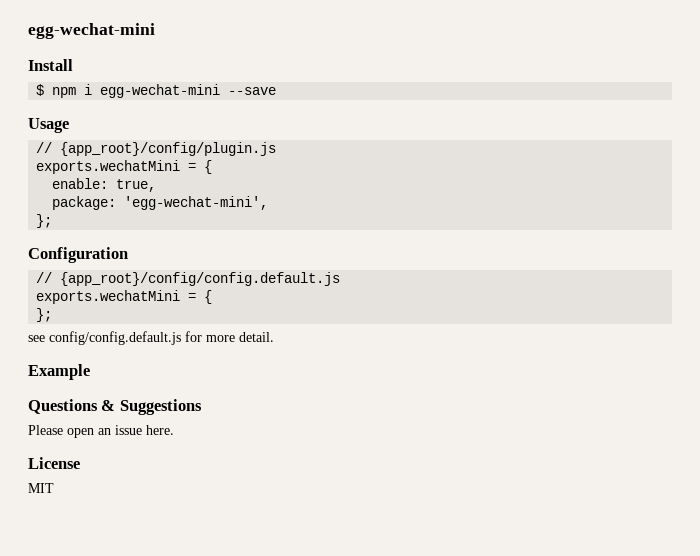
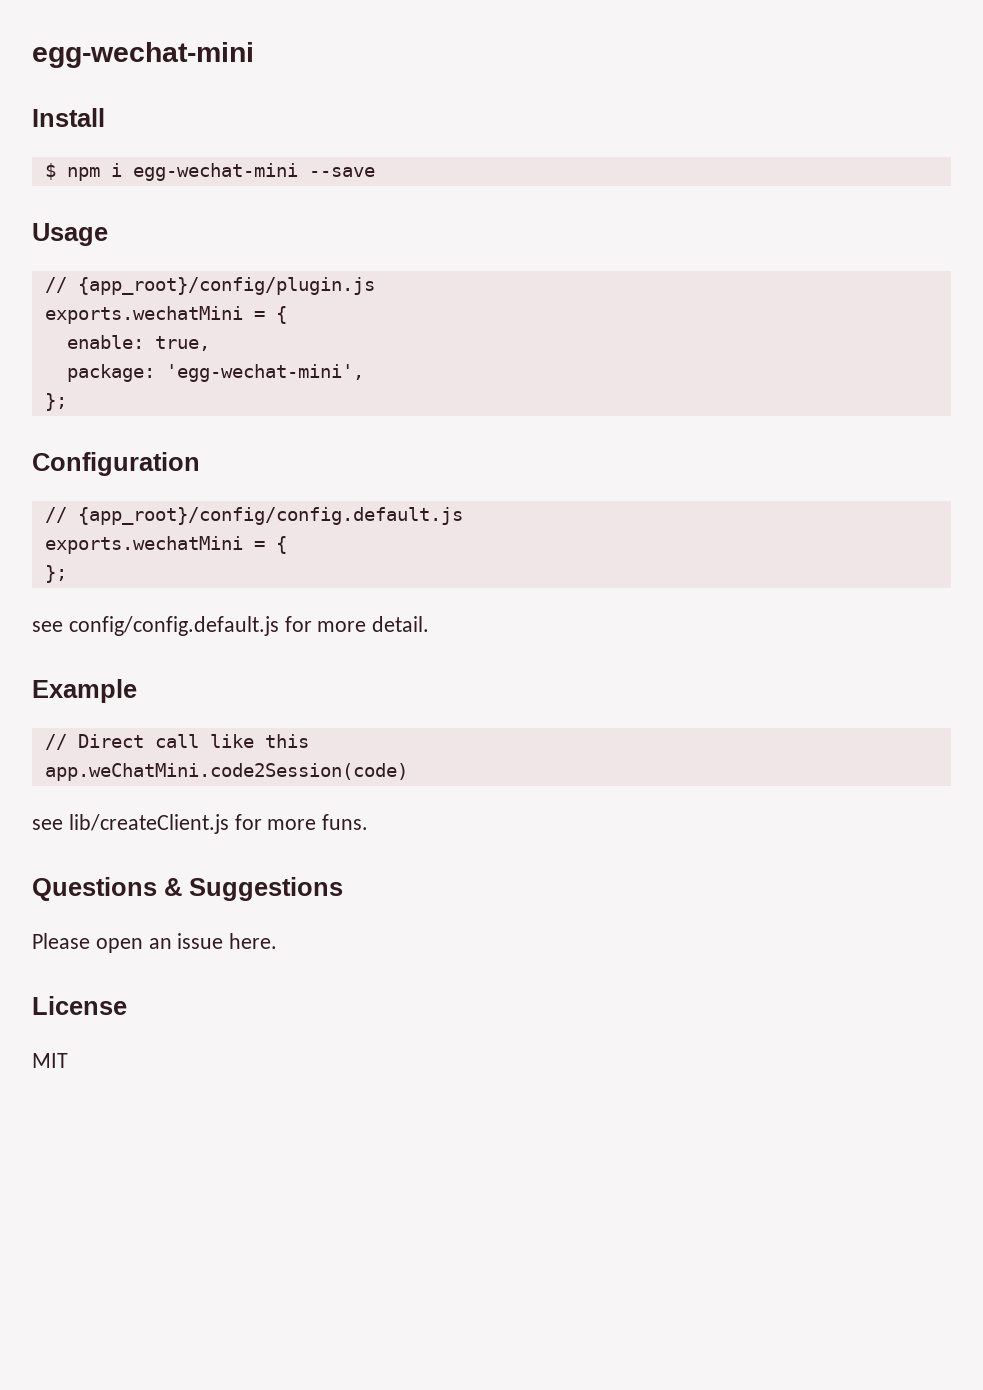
+ // Direct call like this
+ app.weChatMini.code2Session(code)
+ see lib/createClient.js for more funs.

